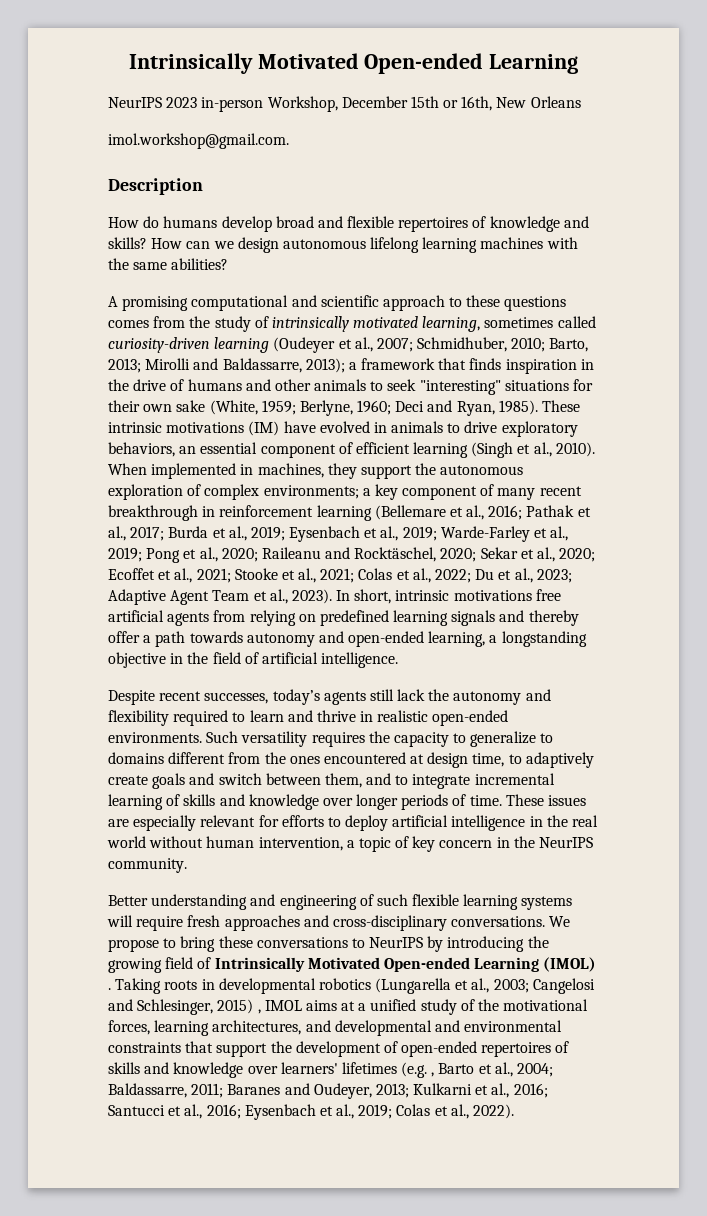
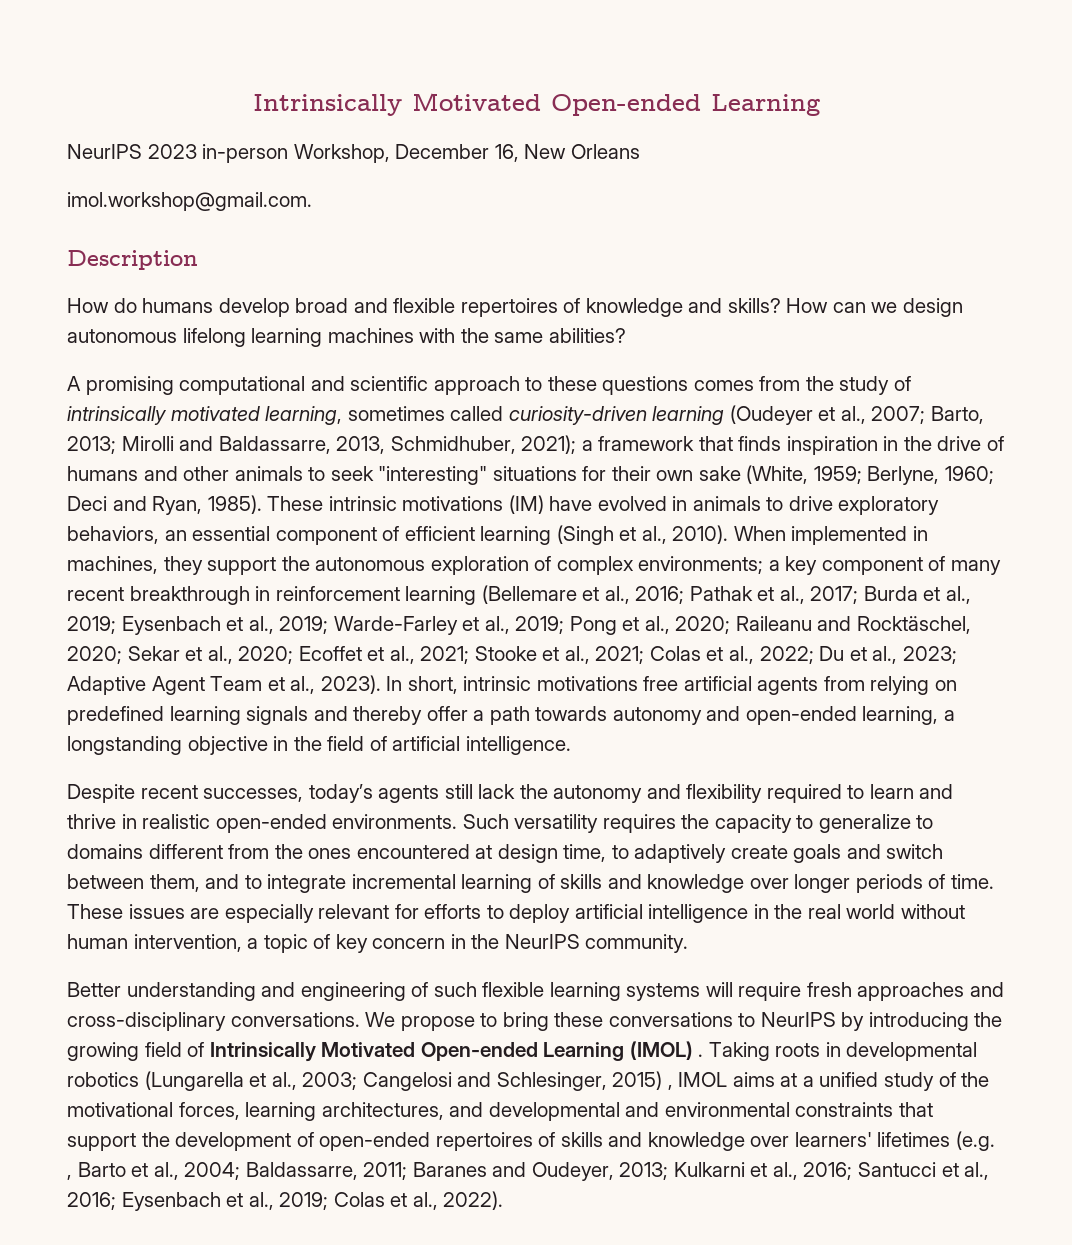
- NeurIPS 2023 in-person Workshop, December 15th or 16th, New Orleans
+ NeurIPS 2023 in-person Workshop, December 16, New Orleans
- A promising computational and scientific approach to these questions comes from the study of intrinsically motivated learning, sometimes called curiosity-driven learning (Oudeyer et al., 2007; Schmidhuber, 2010; Barto, 2013; Mirolli and Baldassarre, 2013); a framework that finds inspiration in the drive of humans and other animals to seek "interesting" situations for their own sake (White, 1959; Berlyne, 1960; Deci and Ryan, 1985).
+ A promising computational and scientific approach to these questions comes from the study of intrinsically motivated learning, sometimes called curiosity-driven learning (Oudeyer et al., 2007; Barto, 2013; Mirolli and Baldassarre, 2013, Schmidhuber, 2021); a framework that finds inspiration in the drive of humans and other animals to seek "interesting" situations for their own sake (White, 1959; Berlyne, 1960; Deci and Ryan, 1985).

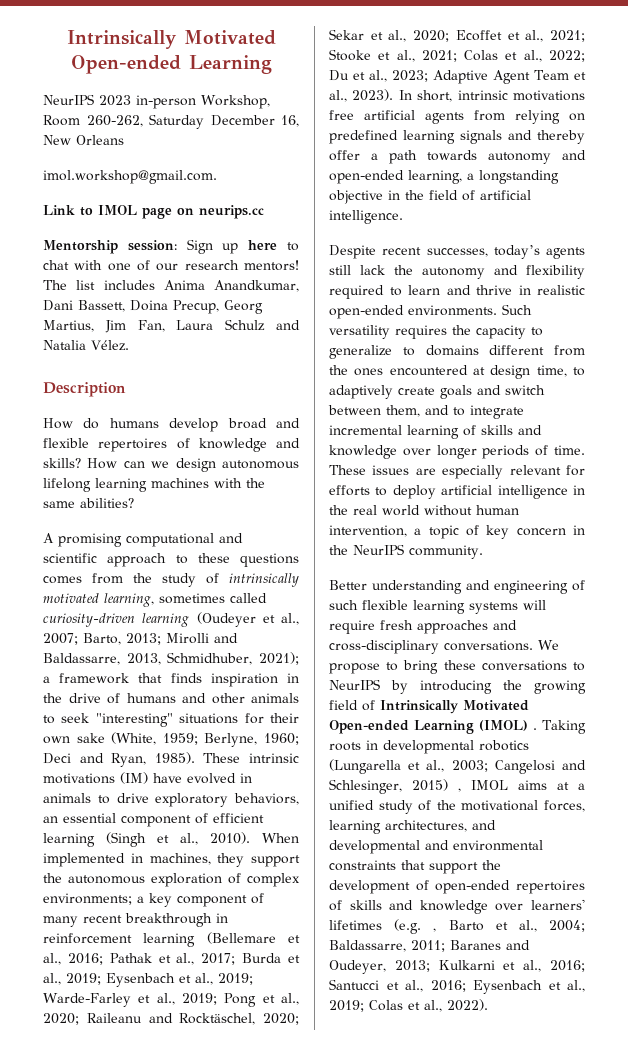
- NeurIPS 2023 in-person Workshop, December 16, New Orleans
+ NeurIPS 2023 in-person Workshop, Room 260-262, Saturday December 16, New Orleans
+ Link to IMOL page on neurips.cc
+ Mentorship session: Sign up here to chat with one of our research mentors! The list includes Anima Anandkumar, Dani Bassett, Doina Precup, Georg Martius, Jim Fan, Laura Schulz and Natalia Vélez.

